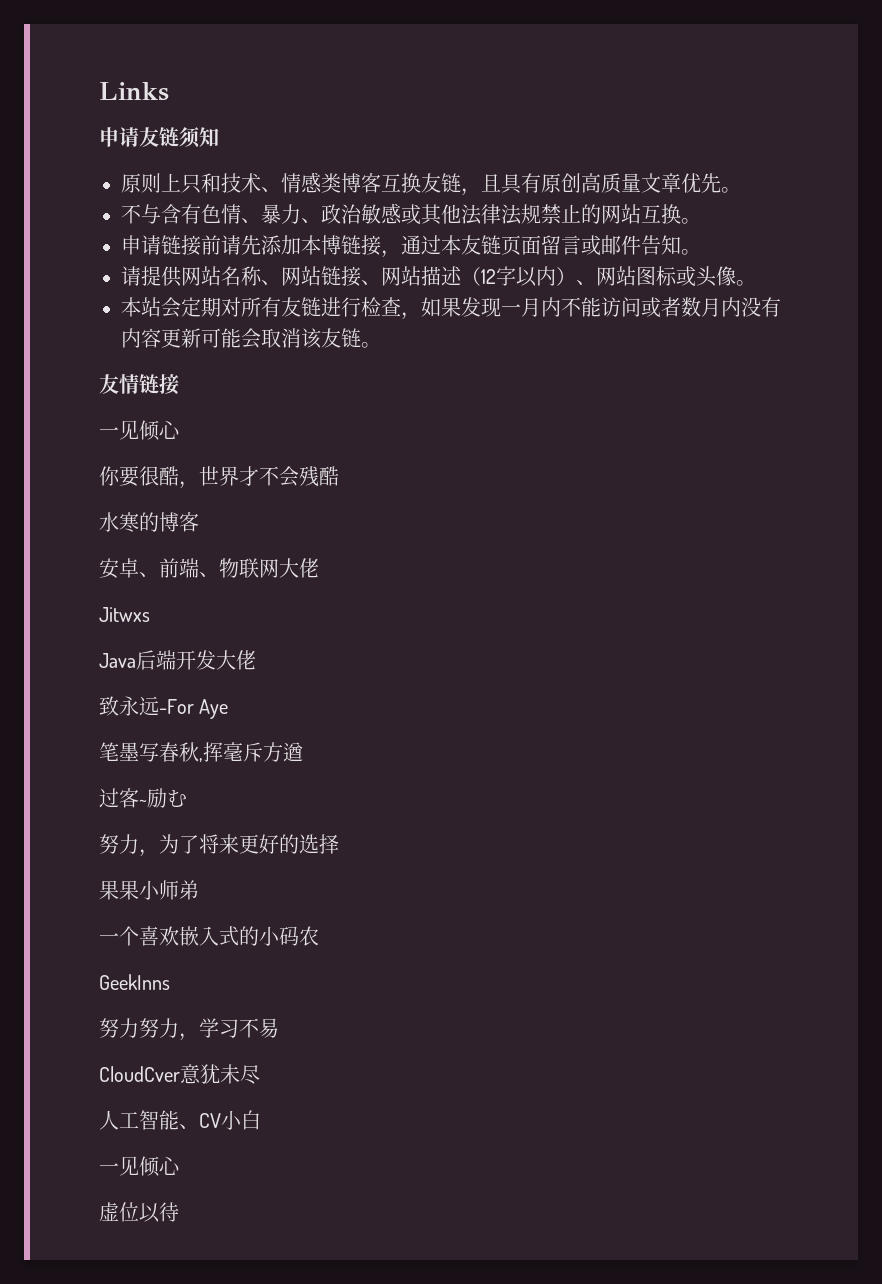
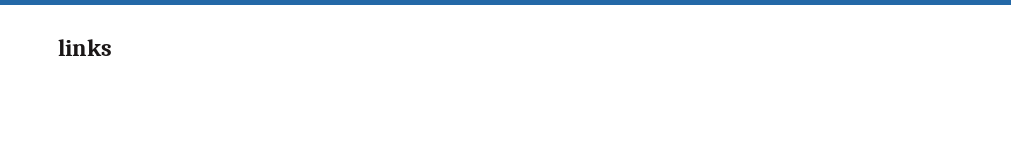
- Links
- 申请友链须知
- 原则上只和技术、情感类博客互换友链，且具有原创高质量文章优先。
- 不与含有色情、暴力、政治敏感或其他法律法规禁止的网站互换。
- 申请链接前请先添加本博链接，通过本友链页面留言或邮件告知。
- 请提供网站名称、网站链接、网站描述（12字以内）、网站图标或头像。
- 本站会定期对所有友链进行检查，如果发现一月内不能访问或者数月内没有内容更新可能会取消该友链。
- 友情链接
- 一见倾心
- 你要很酷，世界才不会残酷
- 水寒的博客
- 安卓、前端、物联网大佬
- Jitwxs
- Java后端开发大佬
- 致永远-For Aye
- 笔墨写春秋,挥毫斥方遒
- 过客~励む
- 努力，为了将来更好的选择
- 果果小师弟
- 一个喜欢嵌入式的小码农
- GeekInns
- 努力努力，学习不易
- CloudCver意犹未尽
- 人工智能、CV小白
- 一见倾心
- 虚位以待
+ links

